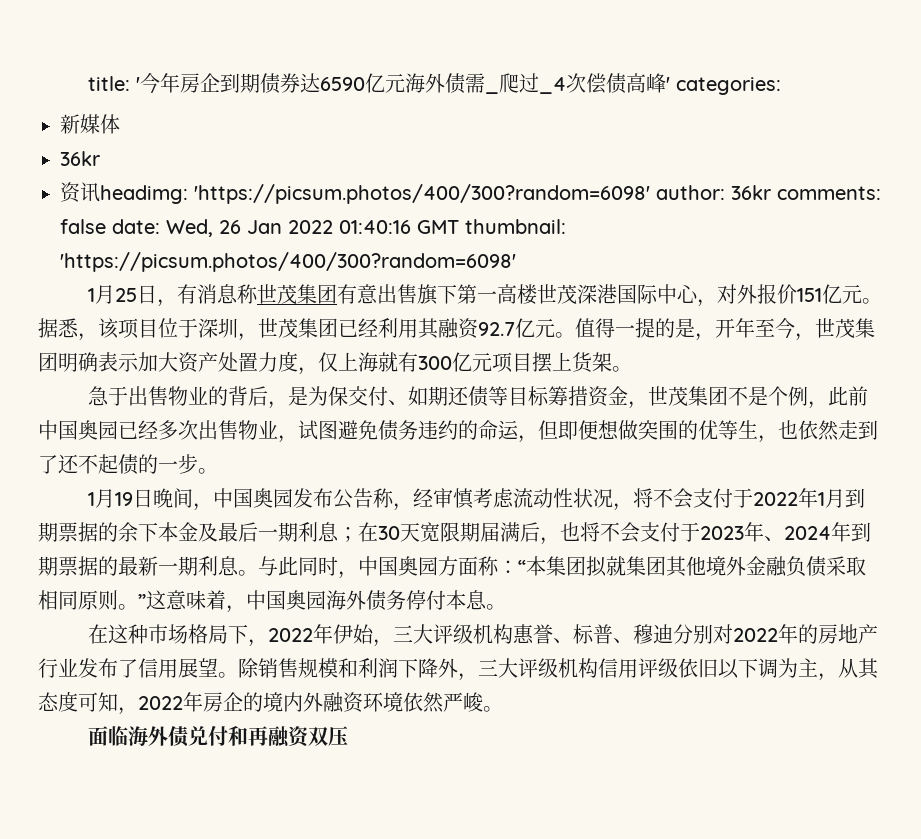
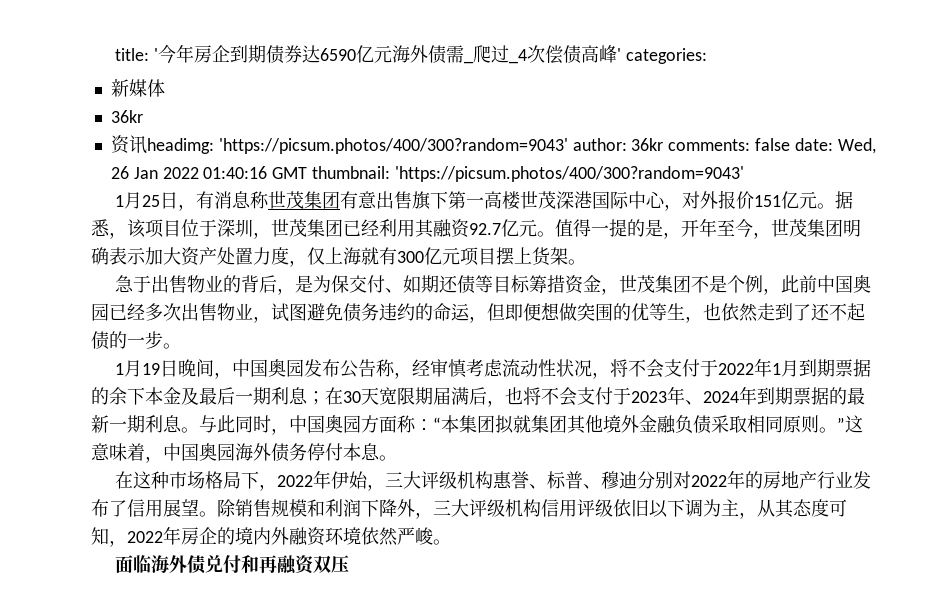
- 资讯headimg: 'https://picsum.photos/400/300?random=6098' author: 36kr comments: false date: Wed, 26 Jan 2022 01:40:16 GMT thumbnail: 'https://picsum.photos/400/300?random=6098'
+ 资讯headimg: 'https://picsum.photos/400/300?random=9043' author: 36kr comments: false date: Wed, 26 Jan 2022 01:40:16 GMT thumbnail: 'https://picsum.photos/400/300?random=9043'

